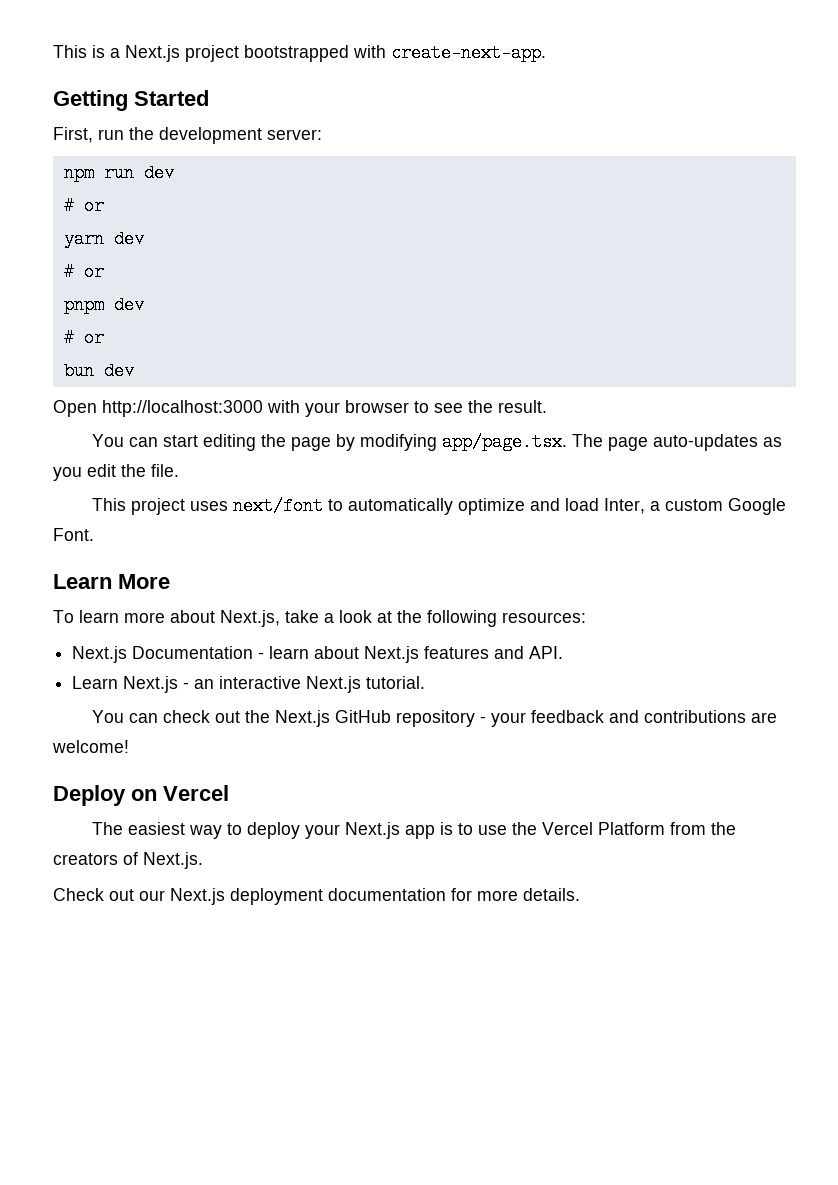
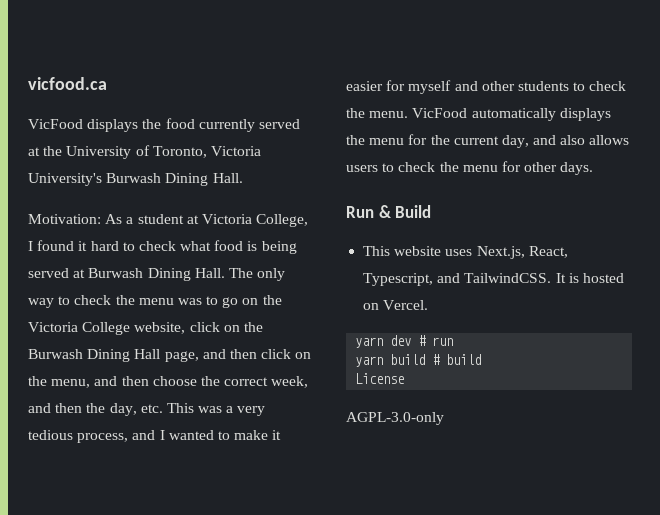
- This is a Next.js project bootstrapped with create-next-app.
- Getting Started
- First, run the development server:
- npm run dev
- # or
- yarn dev
- # or
- pnpm dev
- # or
- bun dev
- Open http://localhost:3000 with your browser to see the result.
- You can start editing the page by modifying app/page.tsx. The page auto-updates as you edit the file.
- This project uses next/font to automatically optimize and load Inter, a custom Google Font.
- Learn More
- To learn more about Next.js, take a look at the following resources:
- Next.js Documentation - learn about Next.js features and API.
- Learn Next.js - an interactive Next.js tutorial.
- You can check out the Next.js GitHub repository - your feedback and contributions are welcome!
- Deploy on Vercel
- The easiest way to deploy your Next.js app is to use the Vercel Platform from the creators of Next.js.
- Check out our Next.js deployment documentation for more details.
+ vicfood.ca
+ VicFood displays the food currently served at the University of Toronto, Victoria University's Burwash Dining Hall.
+ Motivation: As a student at Victoria College, I found it hard to check what food is being served at Burwash Dining Hall. The only way to check the menu was to go on the Victoria College website, click on the Burwash Dining Hall page, and then click on the menu, and then choose the correct week, and then the day, etc. This was a very tedious process, and I wanted to make it easier for myself and other students to check the menu. VicFood automatically displays the menu for the current day, and also allows users to check the menu for other days.
+ Run & Build
+ This website uses Next.js, React, Typescript, and TailwindCSS. It is hosted on Vercel.
+ yarn dev # run
+ yarn build # build
+ License
+ AGPL-3.0-only

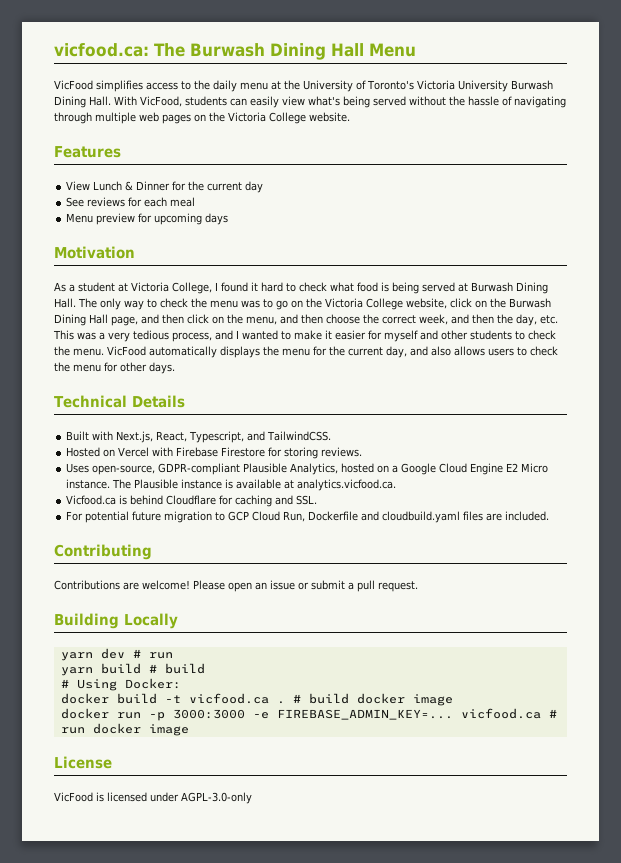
- vicfood.ca
- VicFood displays the food currently served at the University of Toronto, Victoria University's Burwash Dining Hall.
- Motivation: As a student at Victoria College, I found it hard to check what food is being served at Burwash Dining Hall.
+ vicfood.ca: The Burwash Dining Hall Menu
+ VicFood simplifies access to the daily menu at the University of Toronto's Victoria University Burwash Dining Hall. With VicFood, students can easily view what's being served without the hassle of navigating through multiple web pages on the Victoria College website.
+ Features
+ View Lunch & Dinner for the current day
+ See reviews for each meal
+ Menu preview for upcoming days
+ Motivation
+ As a student at Victoria College, I found it hard to check what food is being served at Burwash Dining Hall.
- Run & Build
- This website uses Next.js, React, Typescript, and TailwindCSS. It is hosted on Vercel.
+ Technical Details
+ Built with Next.js, React, Typescript, and TailwindCSS.
+ Hosted on Vercel with Firebase Firestore for storing reviews.
+ Uses open-source, GDPR-compliant Plausible Analytics, hosted on a Google Cloud Engine E2 Micro instance. The Plausible instance is available at analytics.vicfood.ca.
+ Vicfood.ca is behind Cloudflare for caching and SSL.
+ For potential future migration to GCP Cloud Run, Dockerfile and cloudbuild.yaml files are included.
+ Contributing
+ Contributions are welcome! Please open an issue or submit a pull request.
+ Building Locally
+ # Using Docker:
+ docker build -t vicfood.ca . # build docker image
+ docker run -p 3000:3000 -e FIREBASE_ADMIN_KEY=... vicfood.ca # run docker image
  License
- AGPL-3.0-only
+ VicFood is licensed under AGPL-3.0-only

